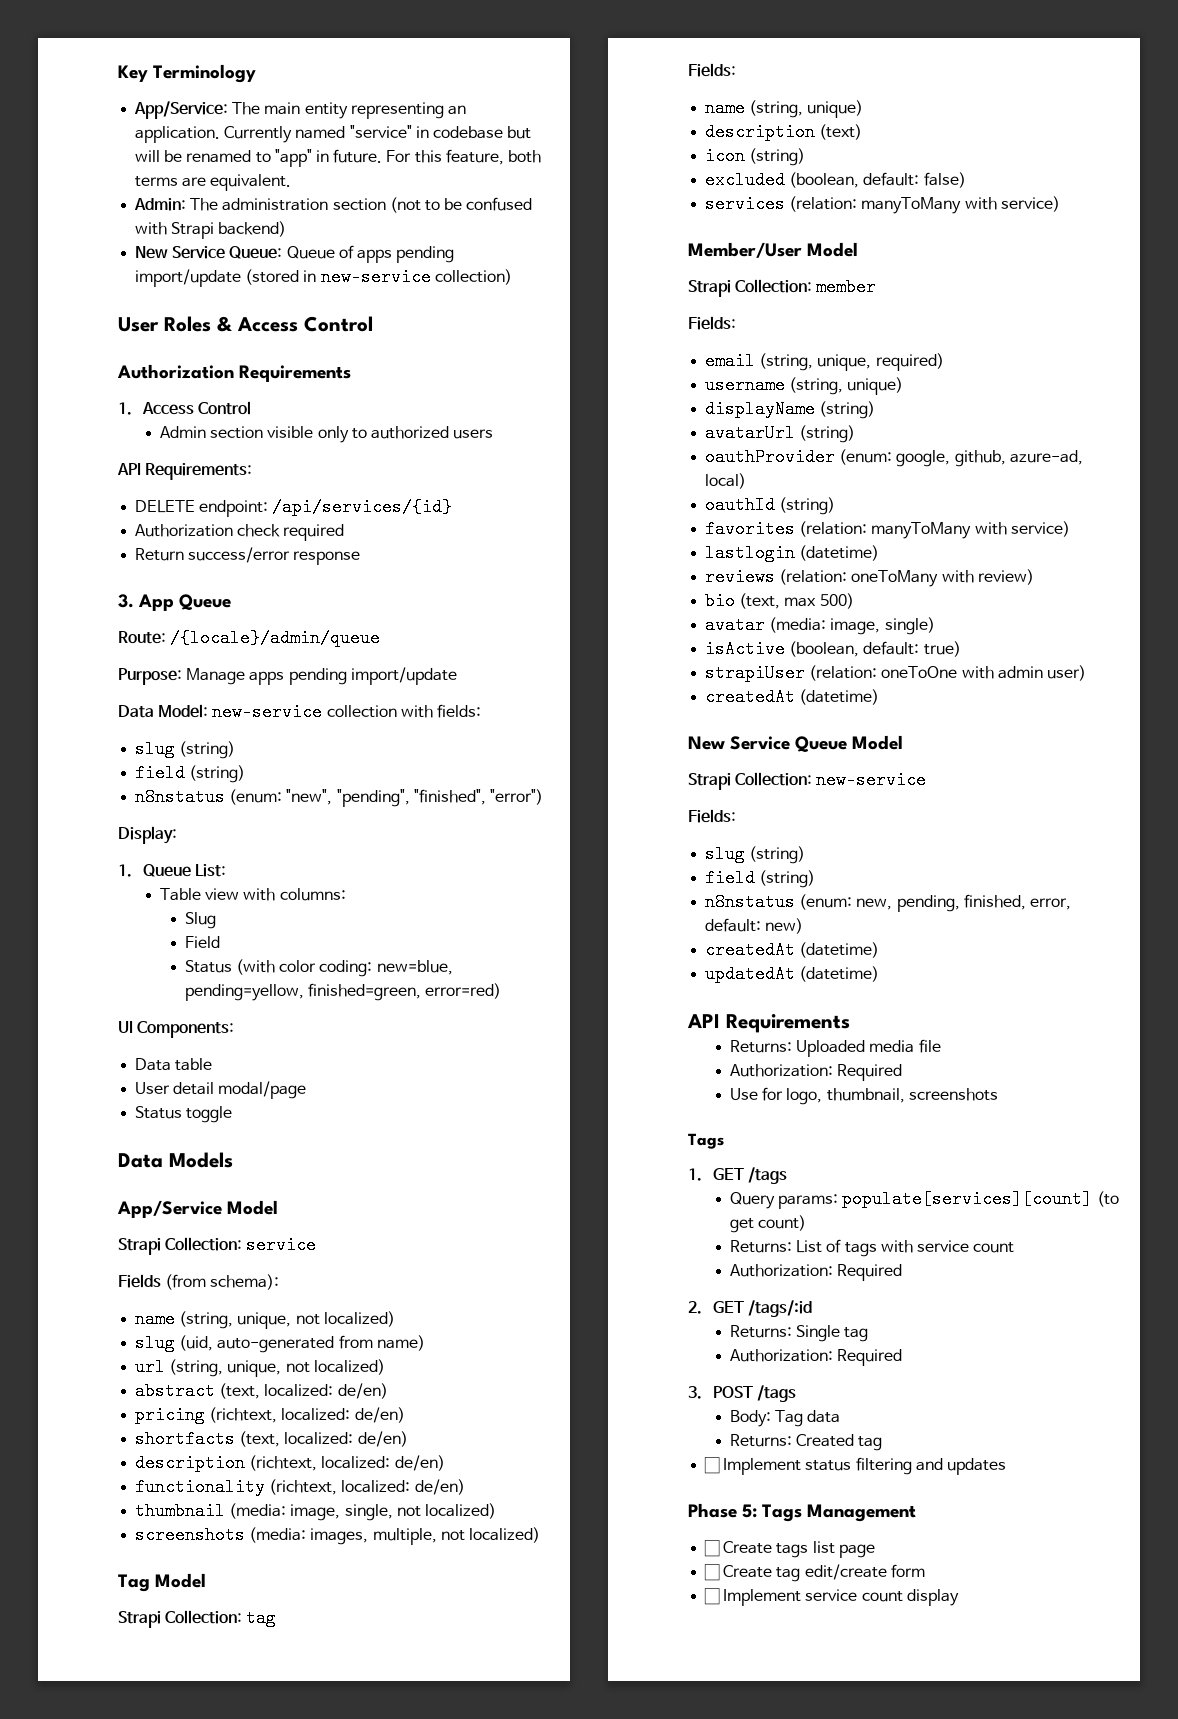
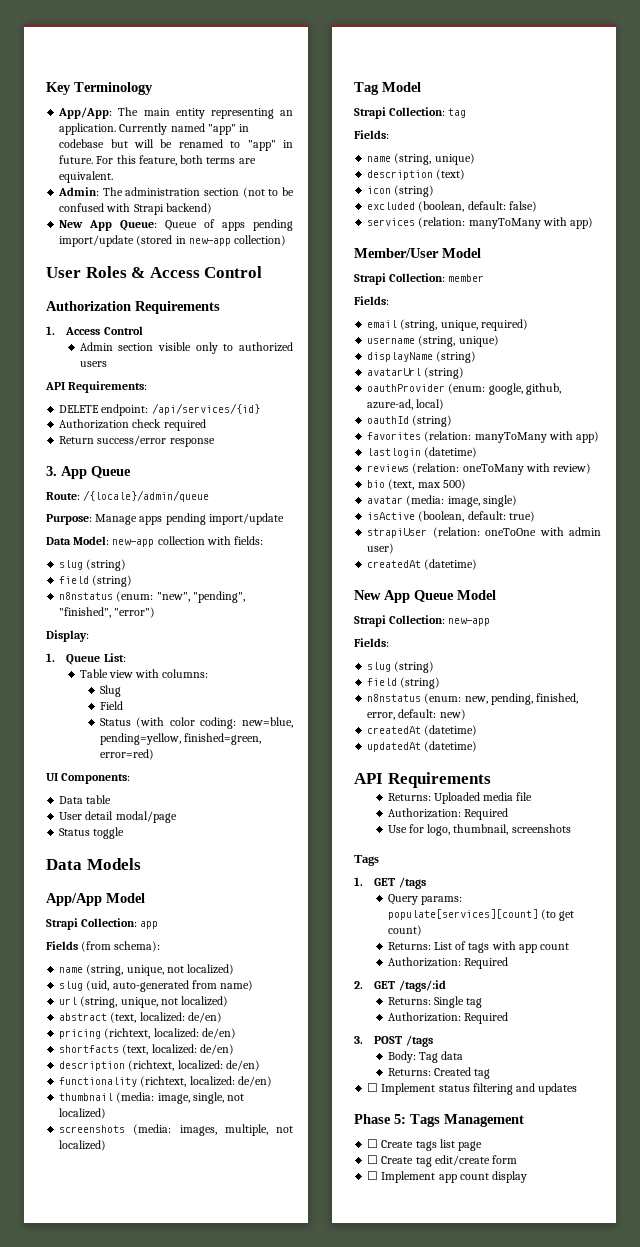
- App/Service: The main entity representing an application.
+ App/App: The main entity representing an application.
- Currently named "service" in codebase but will be renamed to "app" in future.
+ Currently named "app" in codebase but will be renamed to "app" in future.
- New Service Queue: Queue of apps pending import/update (stored in new-service collection)
+ New App Queue: Queue of apps pending import/update (stored in new-app collection)
- Data Model: new-service collection with fields:
+ Data Model: new-app collection with fields:
- App/Service Model
- Strapi Collection: service
+ App/App Model
+ Strapi Collection: app
- services (relation: manyToMany with service)
+ services (relation: manyToMany with app)
- favorites (relation: manyToMany with service)
+ favorites (relation: manyToMany with app)
- New Service Queue Model
+ New App Queue Model
- Strapi Collection: new-service
+ Strapi Collection: new-app
- Returns: List of tags with service count
+ Returns: List of tags with app count
- ☐ Implement service count display
+ ☐ Implement app count display

